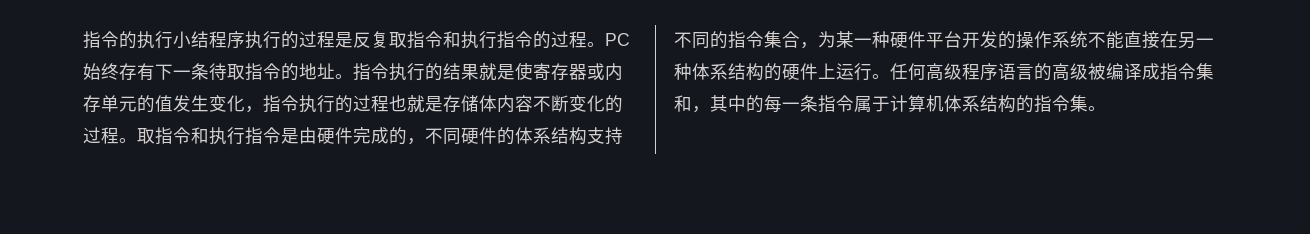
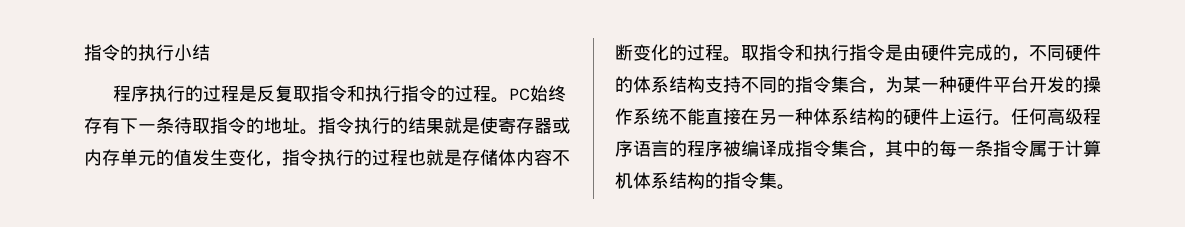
- 指令的执行小结程序执行的过程是反复取指令和执行指令的过程。
+ 指令的执行小结
+ 程序执行的过程是反复取指令和执行指令的过程。
- 任何高级程序语言的高级被编译成指令集和，其中的每一条指令属于计算机体系结构的指令集。
+ 任何高级程序语言的程序被编译成指令集合，其中的每一条指令属于计算机体系结构的指令集。

